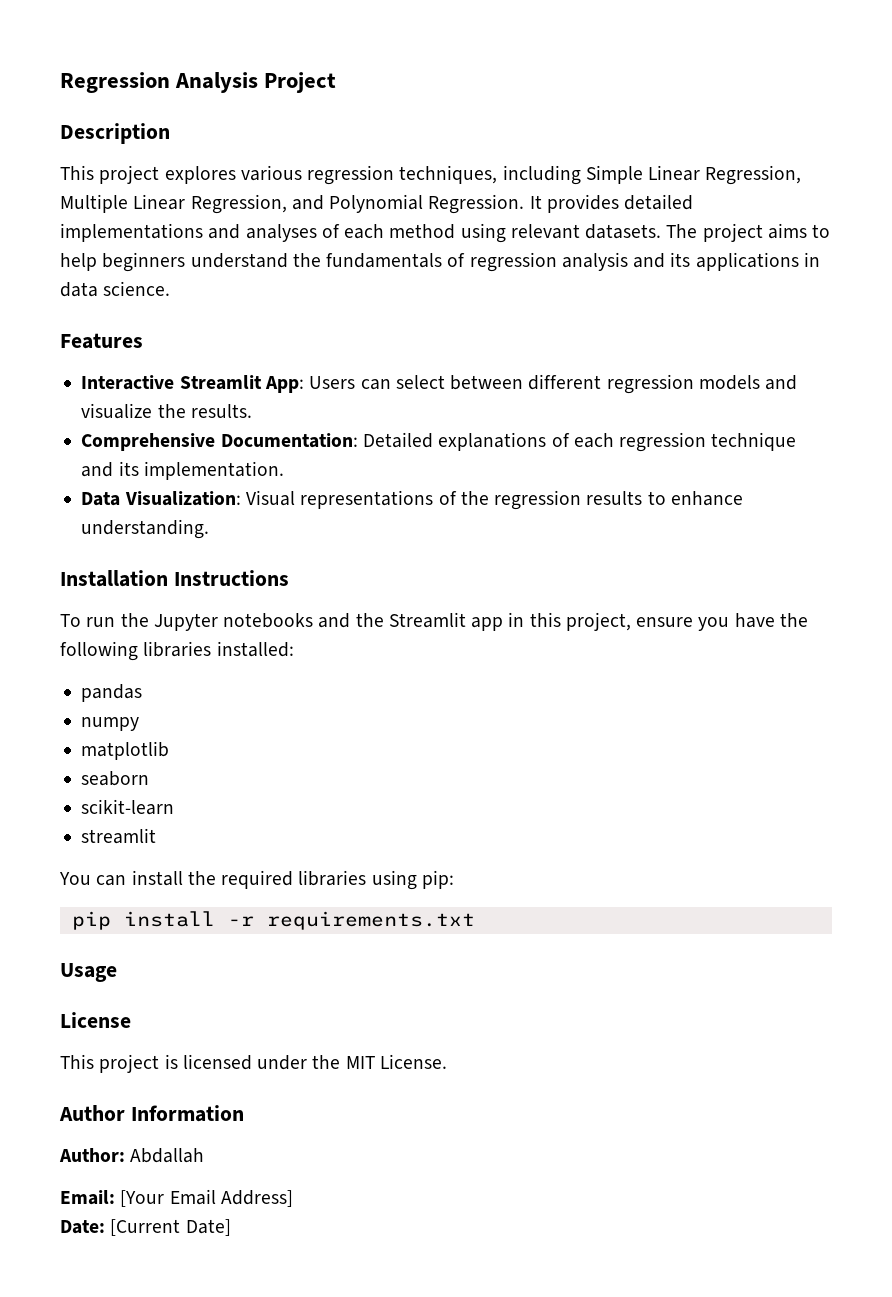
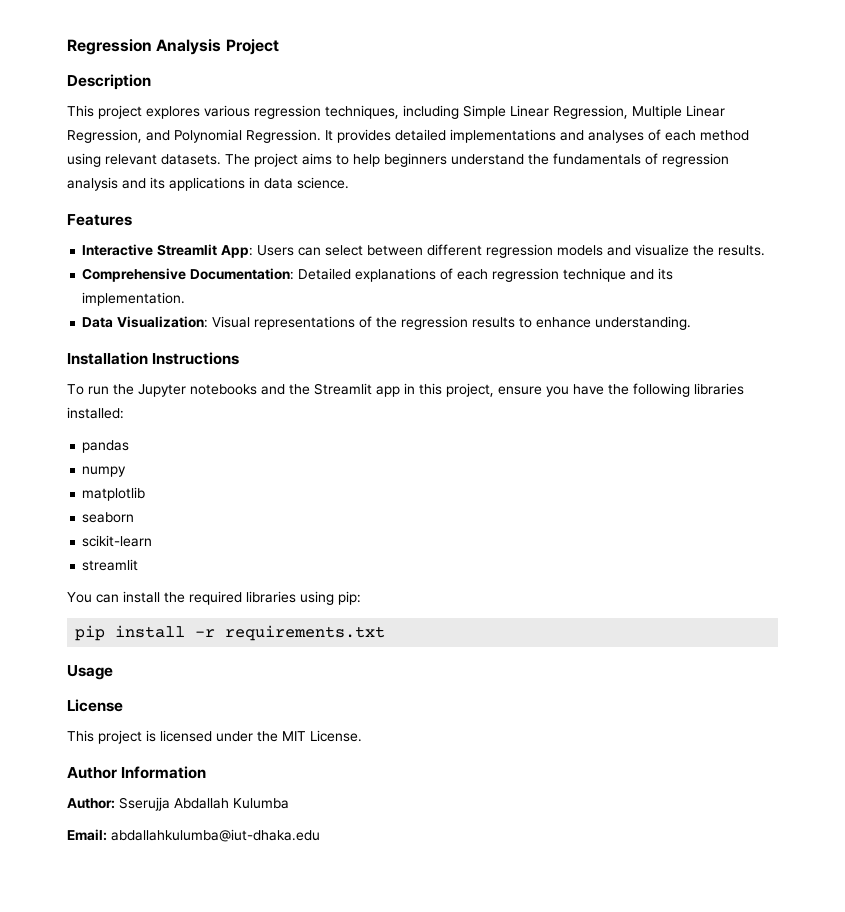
- Author: Abdallah
+ Author: Sserujja Abdallah Kulumba
- Email: [Your Email Address]
- Date: [Current Date]
+ Email: abdallahkulumba@iut-dhaka.edu

